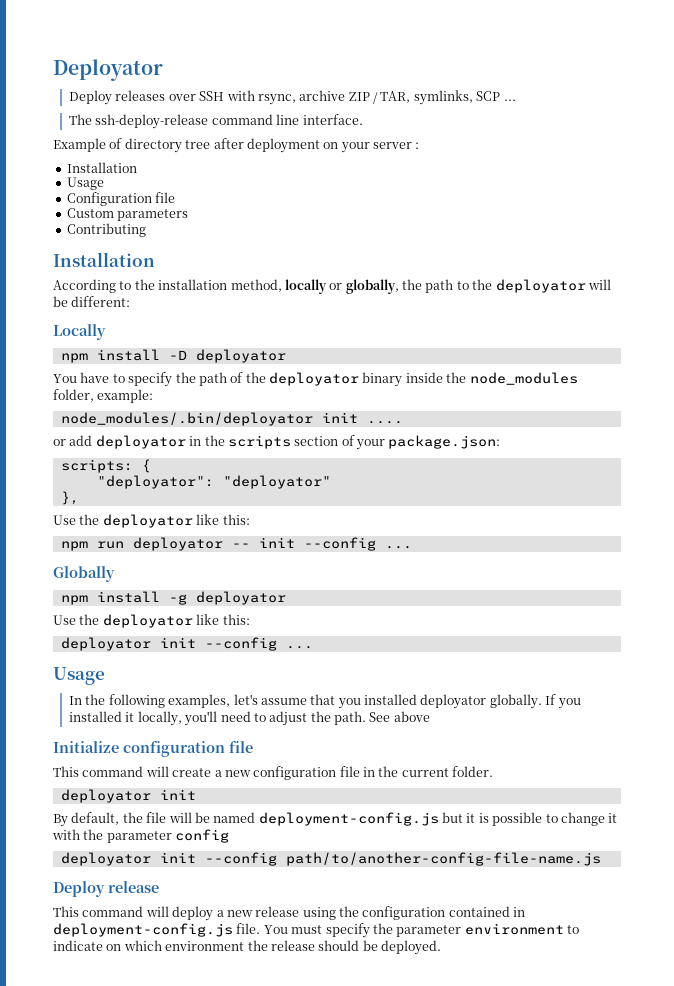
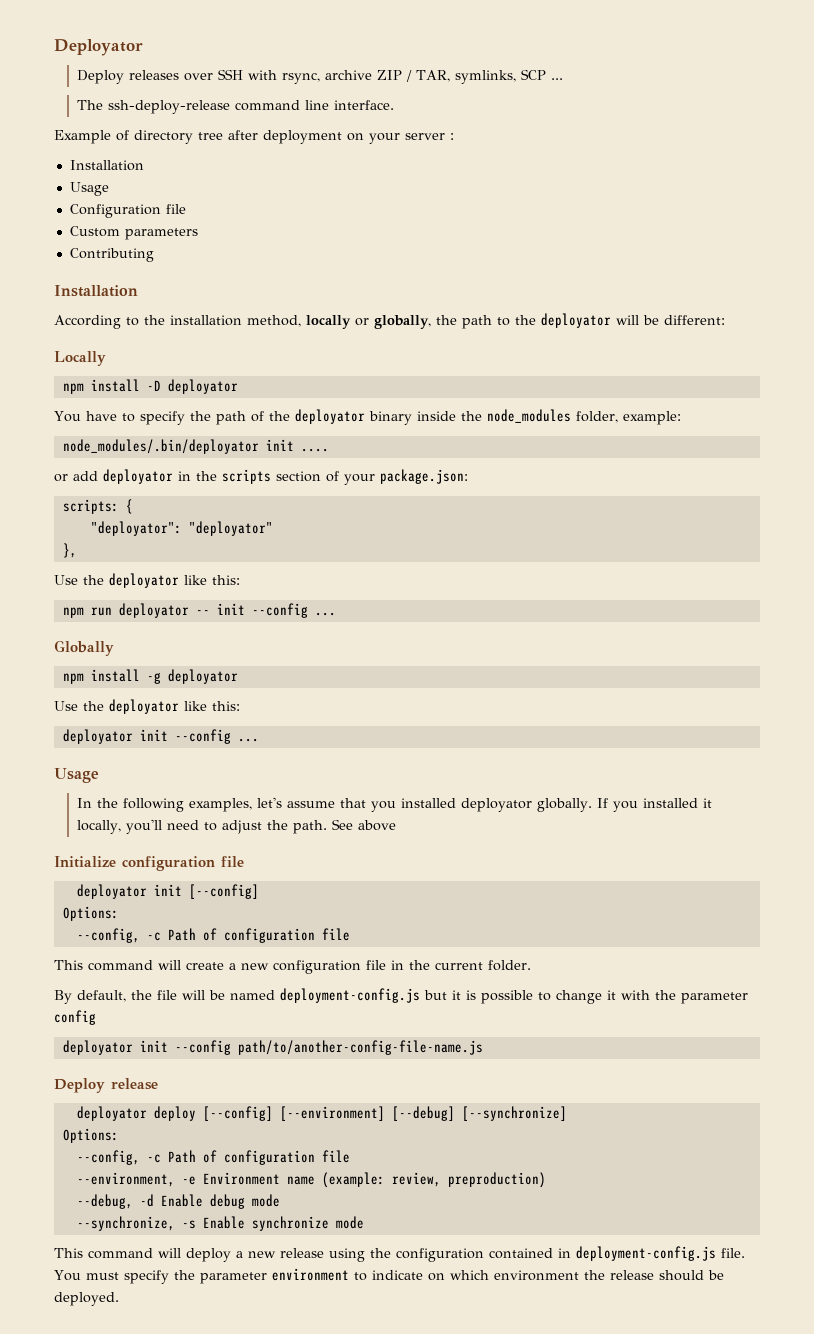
+ deployator init [--config]
+ Options:
+ --config, -c Path of configuration file
  This command will create a new configuration file in the current folder.
- deployator init
+ deployator deploy [--config] [--environment] [--debug] [--synchronize]
+ Options:
+ --config, -c Path of configuration file
+ --environment, -e Environment name (example: review, preproduction)
+ --debug, -d Enable debug mode
+ --synchronize, -s Enable synchronize mode

